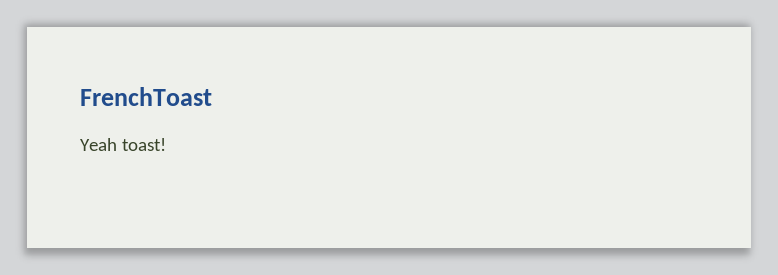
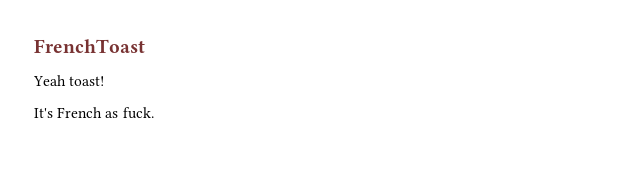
+ It's French as fuck.

